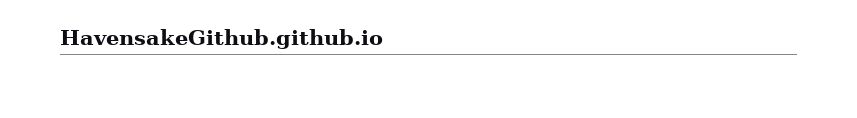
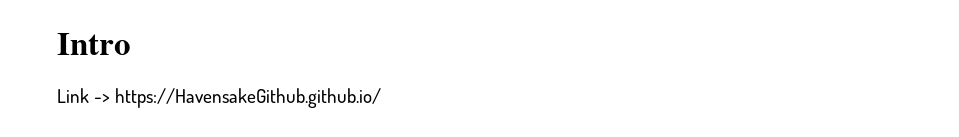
- HavensakeGithub.github.io
+ Intro
+ Link -> https://HavensakeGithub.github.io/

